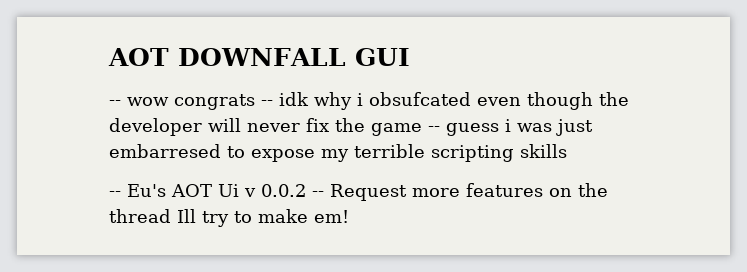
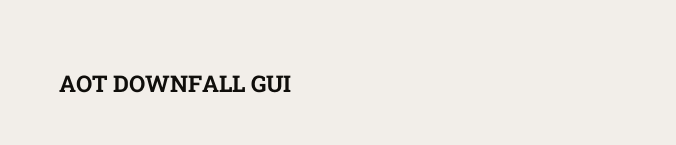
- -- wow congrats -- idk why i obsufcated even though the developer will never fix the game -- guess i was just embarresed to expose my terrible scripting skills
- -- Eu's AOT Ui v 0.0.2 -- Request more features on the thread Ill try to make em!

